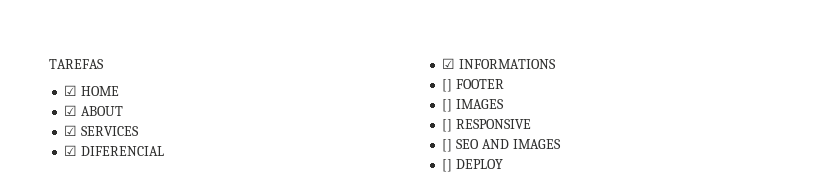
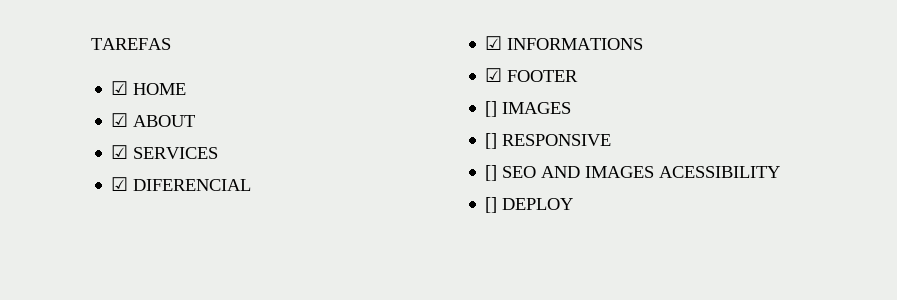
- [] FOOTER
+ ☑ FOOTER
- [] SEO AND IMAGES
+ [] SEO AND IMAGES ACESSIBILITY

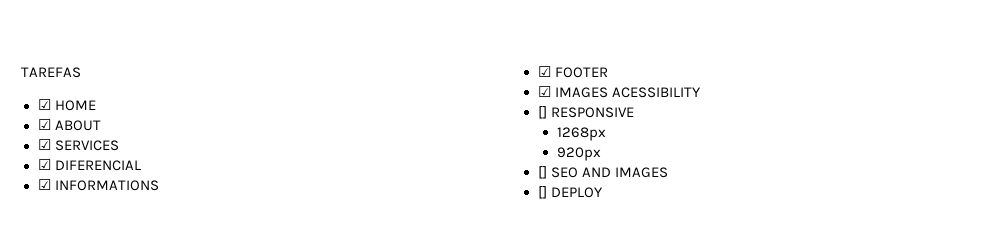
- [] IMAGES
+ ☑ IMAGES ACESSIBILITY
+ 1268px
+ 920px
- [] SEO AND IMAGES ACESSIBILITY
+ [] SEO AND IMAGES

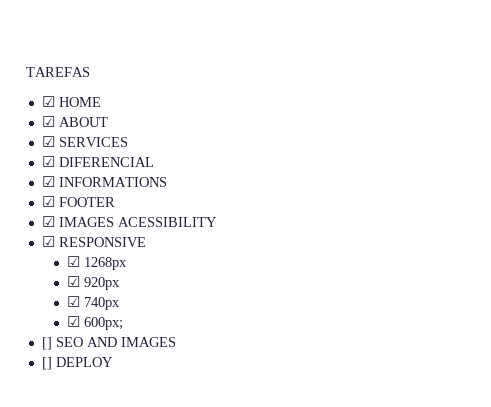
- [] RESPONSIVE
+ ☑ RESPONSIVE
- 1268px
+ ☑ 1268px
- 920px
+ ☑ 920px
+ ☑ 740px
+ ☑ 600px;

